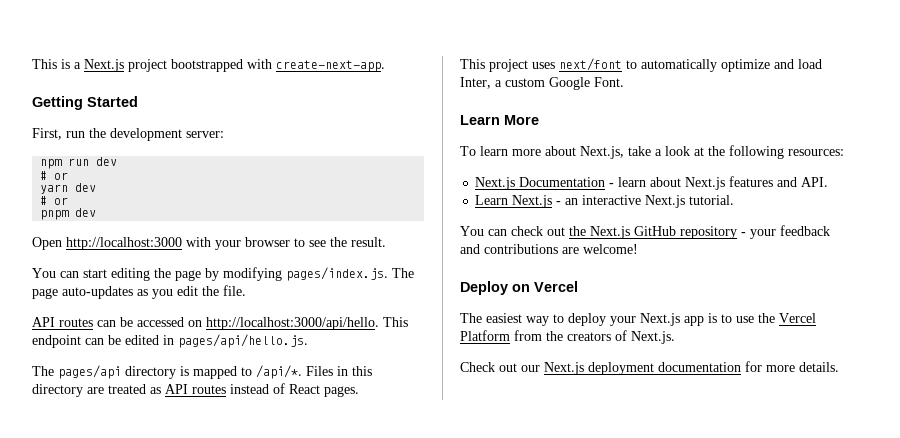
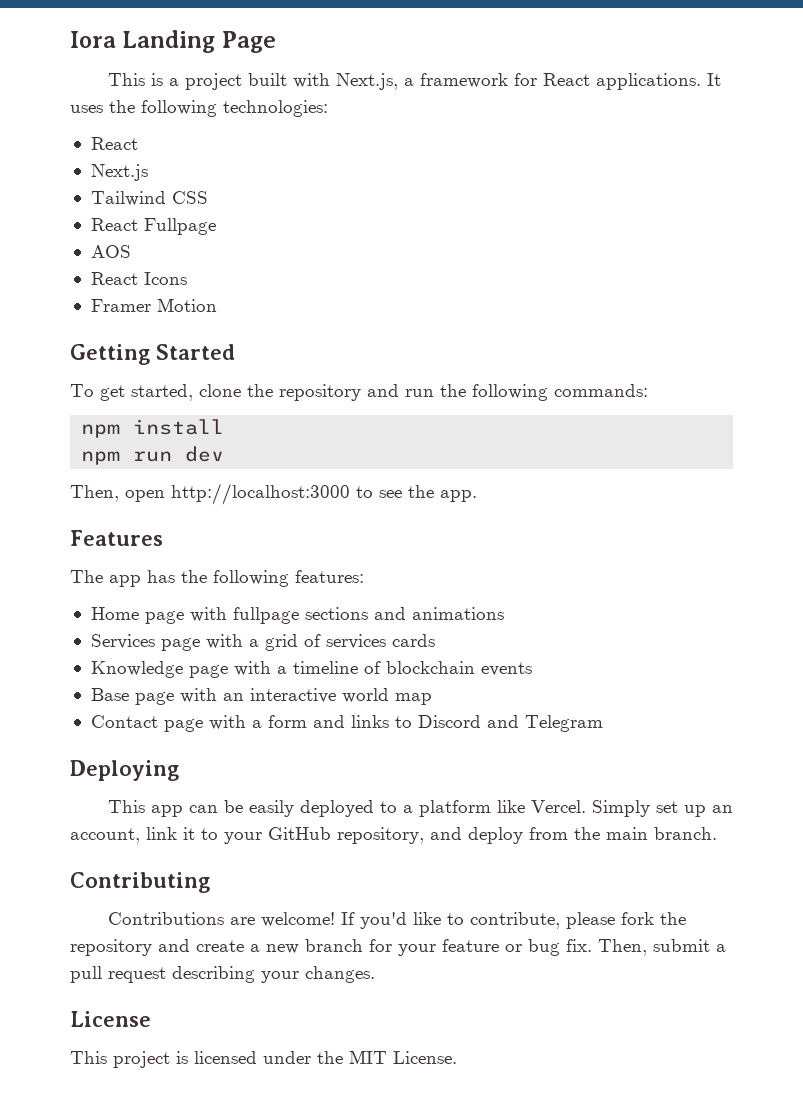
- This is a Next.js project bootstrapped with create-next-app.
+ Iora Landing Page
+ This is a project built with Next.js, a framework for React applications. It uses the following technologies:
+ React
+ Next.js
+ Tailwind CSS
+ React Fullpage
+ AOS
+ React Icons
+ Framer Motion
  Getting Started
- First, run the development server:
+ To get started, clone the repository and run the following commands:
+ npm install
  npm run dev
- # or
- yarn dev
- # or
- pnpm dev
- Open http://localhost:3000 with your browser to see the result.
- You can start editing the page by modifying pages/index.js. The page auto-updates as you edit the file.
- API routes can be accessed on http://localhost:3000/api/hello. This endpoint can be edited in pages/api/hello.js.
- The pages/api directory is mapped to /api/*. Files in this directory are treated as API routes instead of React pages.
- This project uses next/font to automatically optimize and load Inter, a custom Google Font.
- Learn More
- To learn more about Next.js, take a look at the following resources:
- Next.js Documentation - learn about Next.js features and API.
- Learn Next.js - an interactive Next.js tutorial.
- You can check out the Next.js GitHub repository - your feedback and contributions are welcome!
- Deploy on Vercel
- The easiest way to deploy your Next.js app is to use the Vercel Platform from the creators of Next.js.
- Check out our Next.js deployment documentation for more details.
+ Then, open http://localhost:3000 to see the app.
+ Features
+ The app has the following features:
+ Home page with fullpage sections and animations
+ Services page with a grid of services cards
+ Knowledge page with a timeline of blockchain events
+ Base page with an interactive world map
+ Contact page with a form and links to Discord and Telegram
+ Deploying
+ This app can be easily deployed to a platform like Vercel. Simply set up an account, link it to your GitHub repository, and deploy from the main branch.
+ Contributing
+ Contributions are welcome! If you'd like to contribute, please fork the repository and create a new branch for your feature or bug fix. Then, submit a pull request describing your changes.
+ License
+ This project is licensed under the MIT License.

